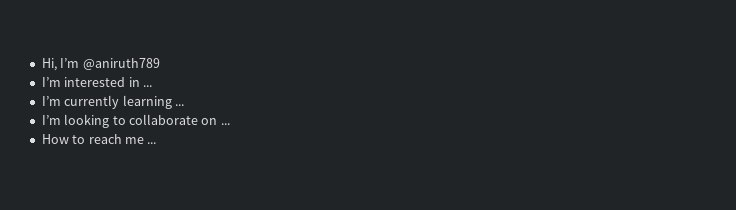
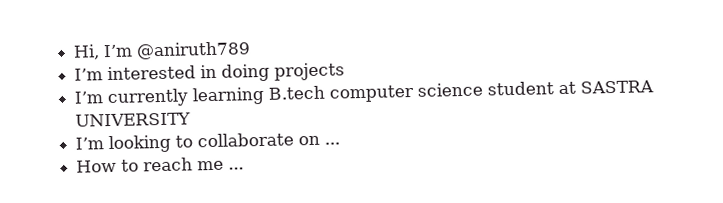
- I’m interested in ...
+ I’m interested in doing projects
- I’m currently learning ...
+ I’m currently learning B.tech computer science student at SASTRA UNIVERSITY

